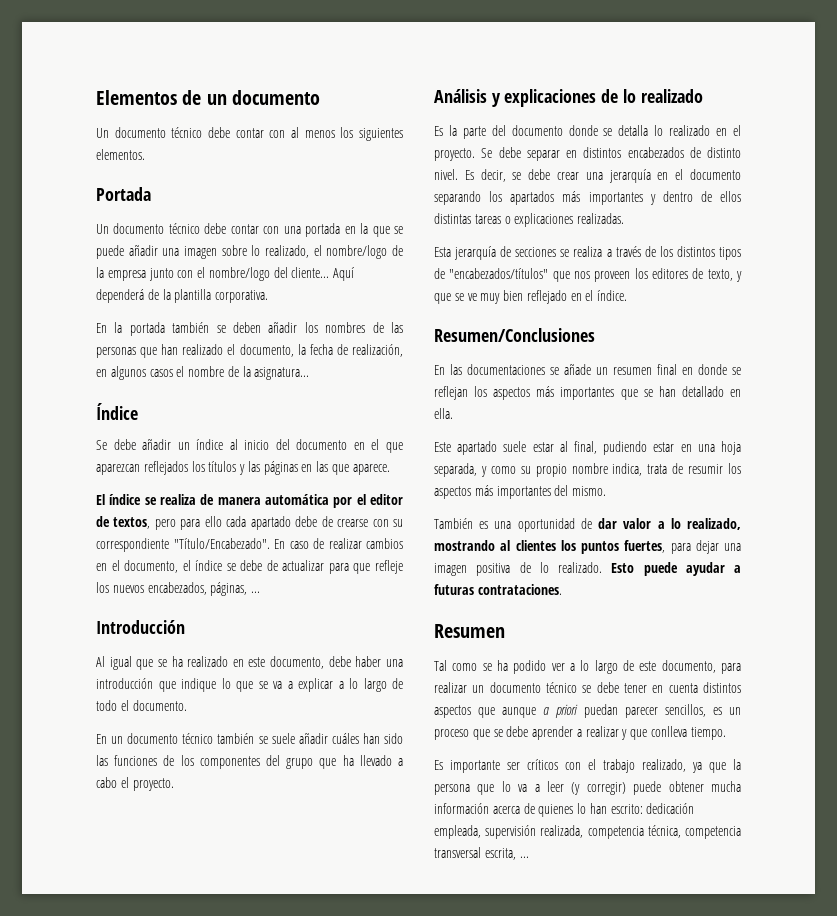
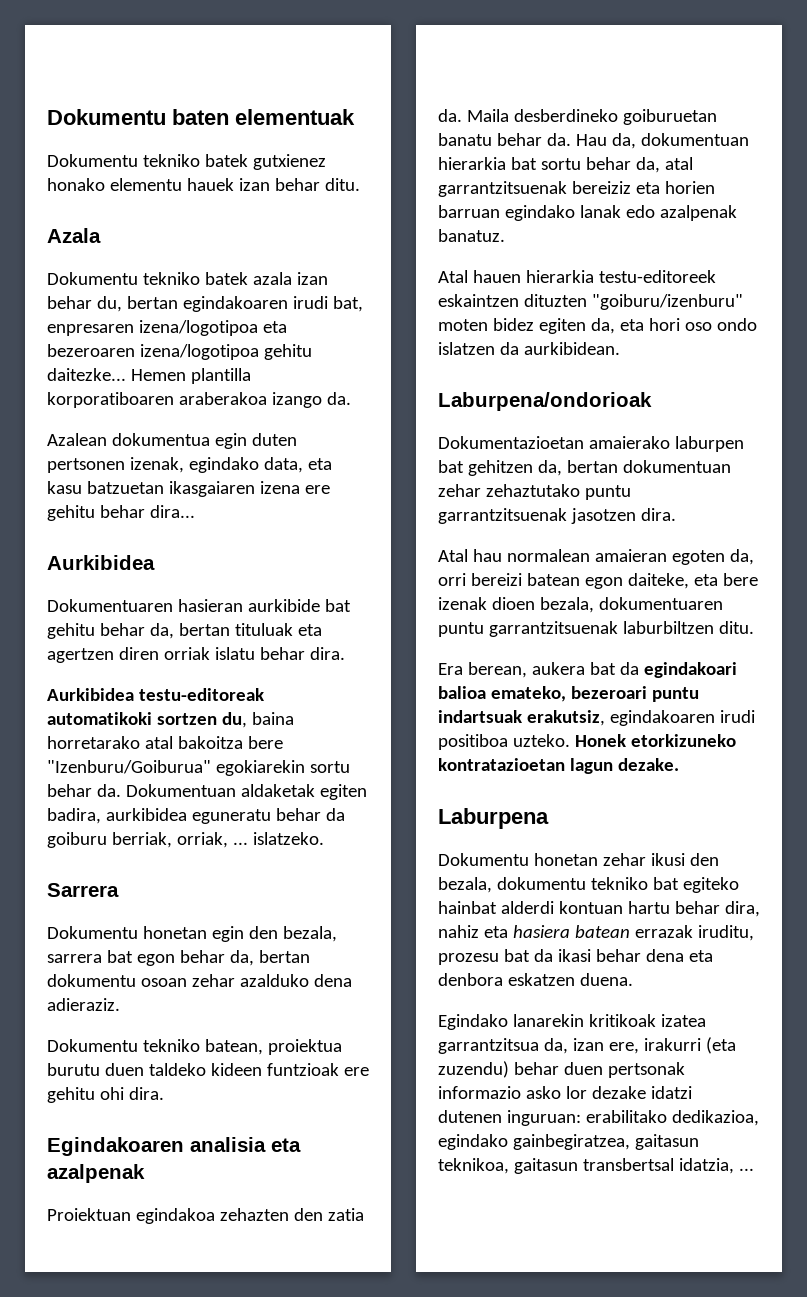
- Elementos de un documento
- Un documento técnico debe contar con al menos los siguientes elementos.
- Portada
- Un documento técnico debe contar con una portada en la que se puede añadir una imagen sobre lo realizado, el nombre/logo de la empresa junto con el nombre/logo del cliente... Aquí dependerá de la plantilla corporativa.
- En la portada también se deben añadir los nombres de las personas que han realizado el documento, la fecha de realización, en algunos casos el nombre de la asignatura...
- Índice
- Se debe añadir un índice al inicio del documento en el que aparezcan reflejados los títulos y las páginas en las que aparece.
- El índice se realiza de manera automática por el editor de textos, pero para ello cada apartado debe de crearse con su correspondiente "Título/Encabezado". En caso de realizar cambios en el documento, el índice se debe de actualizar para que refleje los nuevos encabezados, páginas, ...
- Introducción
- Al igual que se ha realizado en este documento, debe haber una introducción que indique lo que se va a explicar a lo largo de todo el documento.
- En un documento técnico también se suele añadir cuáles han sido las funciones de los componentes del grupo que ha llevado a cabo el proyecto.
- Análisis y explicaciones de lo realizado
- Es la parte del documento donde se detalla lo realizado en el proyecto. Se debe separar en distintos encabezados de distinto nivel. Es decir, se debe crear una jerarquía en el documento separando los apartados más importantes y dentro de ellos distintas tareas o explicaciones realizadas.
- Esta jerarquía de secciones se realiza a través de los distintos tipos de "encabezados/títulos" que nos proveen los editores de texto, y que se ve muy bien reflejado en el índice.
- Resumen/Conclusiones
- En las documentaciones se añade un resumen final en donde se reflejan los aspectos más importantes que se han detallado en ella.
- Este apartado suele estar al final, pudiendo estar en una hoja separada, y como su propio nombre indica, trata de resumir los aspectos más importantes del mismo.
- También es una oportunidad de dar valor a lo realizado, mostrando al clientes los puntos fuertes, para dejar una imagen positiva de lo realizado. Esto puede ayudar a futuras contrataciones.
- Resumen
- Tal como se ha podido ver a lo largo de este documento, para realizar un documento técnico se debe tener en cuenta distintos aspectos que aunque a priori puedan parecer sencillos, es un proceso que se debe aprender a realizar y que conlleva tiempo.
- Es importante ser críticos con el trabajo realizado, ya que la persona que lo va a leer (y corregir) puede obtener mucha información acerca de quienes lo han escrito: dedicación empleada, supervisión realizada, competencia técnica, competencia transversal escrita, ...
+ Dokumentu baten elementuak
+ Dokumentu tekniko batek gutxienez honako elementu hauek izan behar ditu.
+ Azala
+ Dokumentu tekniko batek azala izan behar du, bertan egindakoaren irudi bat, enpresaren izena/logotipoa eta bezeroaren izena/logotipoa gehitu daitezke... Hemen plantilla korporatiboaren araberakoa izango da.
+ Azalean dokumentua egin duten pertsonen izenak, egindako data, eta kasu batzuetan ikasgaiaren izena ere gehitu behar dira...
+ Aurkibidea
+ Dokumentuaren hasieran aurkibide bat gehitu behar da, bertan tituluak eta agertzen diren orriak islatu behar dira.
+ Aurkibidea testu-editoreak automatikoki sortzen du, baina horretarako atal bakoitza bere "Izenburu/Goiburua" egokiarekin sortu behar da. Dokumentuan aldaketak egiten badira, aurkibidea eguneratu behar da goiburu berriak, orriak, ... islatzeko.
+ Sarrera
+ Dokumentu honetan egin den bezala, sarrera bat egon behar da, bertan dokumentu osoan zehar azalduko dena adieraziz.
+ Dokumentu tekniko batean, proiektua burutu duen taldeko kideen funtzioak ere gehitu ohi dira.
+ Egindakoaren analisia eta azalpenak
+ Proiektuan egindakoa zehazten den zatia da. Maila desberdineko goiburuetan banatu behar da. Hau da, dokumentuan hierarkia bat sortu behar da, atal garrantzitsuenak bereiziz eta horien barruan egindako lanak edo azalpenak banatuz.
+ Atal hauen hierarkia testu-editoreek eskaintzen dituzten "goiburu/izenburu" moten bidez egiten da, eta hori oso ondo islatzen da aurkibidean.
+ Laburpena/ondorioak
+ Dokumentazioetan amaierako laburpen bat gehitzen da, bertan dokumentuan zehar zehaztutako puntu garrantzitsuenak jasotzen dira.
+ Atal hau normalean amaieran egoten da, orri bereizi batean egon daiteke, eta bere izenak dioen bezala, dokumentuaren puntu garrantzitsuenak laburbiltzen ditu.
+ Era berean, aukera bat da egindakoari balioa emateko, bezeroari puntu indartsuak erakutsiz, egindakoaren irudi positiboa uzteko. Honek etorkizuneko kontratazioetan lagun dezake.
+ Laburpena
+ Dokumentu honetan zehar ikusi den bezala, dokumentu tekniko bat egiteko hainbat alderdi kontuan hartu behar dira, nahiz eta hasiera batean errazak iruditu, prozesu bat da ikasi behar dena eta denbora eskatzen duena.
+ Egindako lanarekin kritikoak izatea garrantzitsua da, izan ere, irakurri (eta zuzendu) behar duen pertsonak informazio asko lor dezake idatzi dutenen inguruan: erabilitako dedikazioa, egindako gainbegiratzea, gaitasun teknikoa, gaitasun transbertsal idatzia, ...

